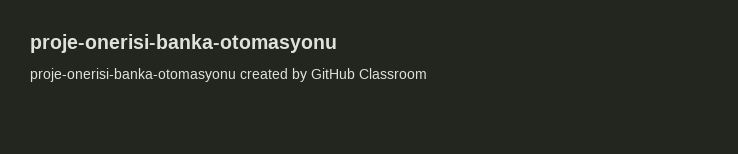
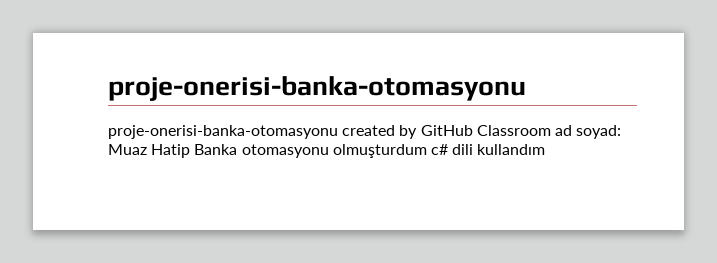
- proje-onerisi-banka-otomasyonu created by GitHub Classroom
+ proje-onerisi-banka-otomasyonu created by GitHub Classroom ad soyad: Muaz Hatip Banka otomasyonu olmuşturdum c# dili kullandım

